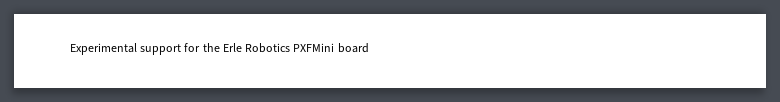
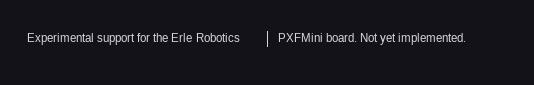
- Experimental support for the Erle Robotics PXFMini board
+ Experimental support for the Erle Robotics PXFMini board. Not yet implemented.

